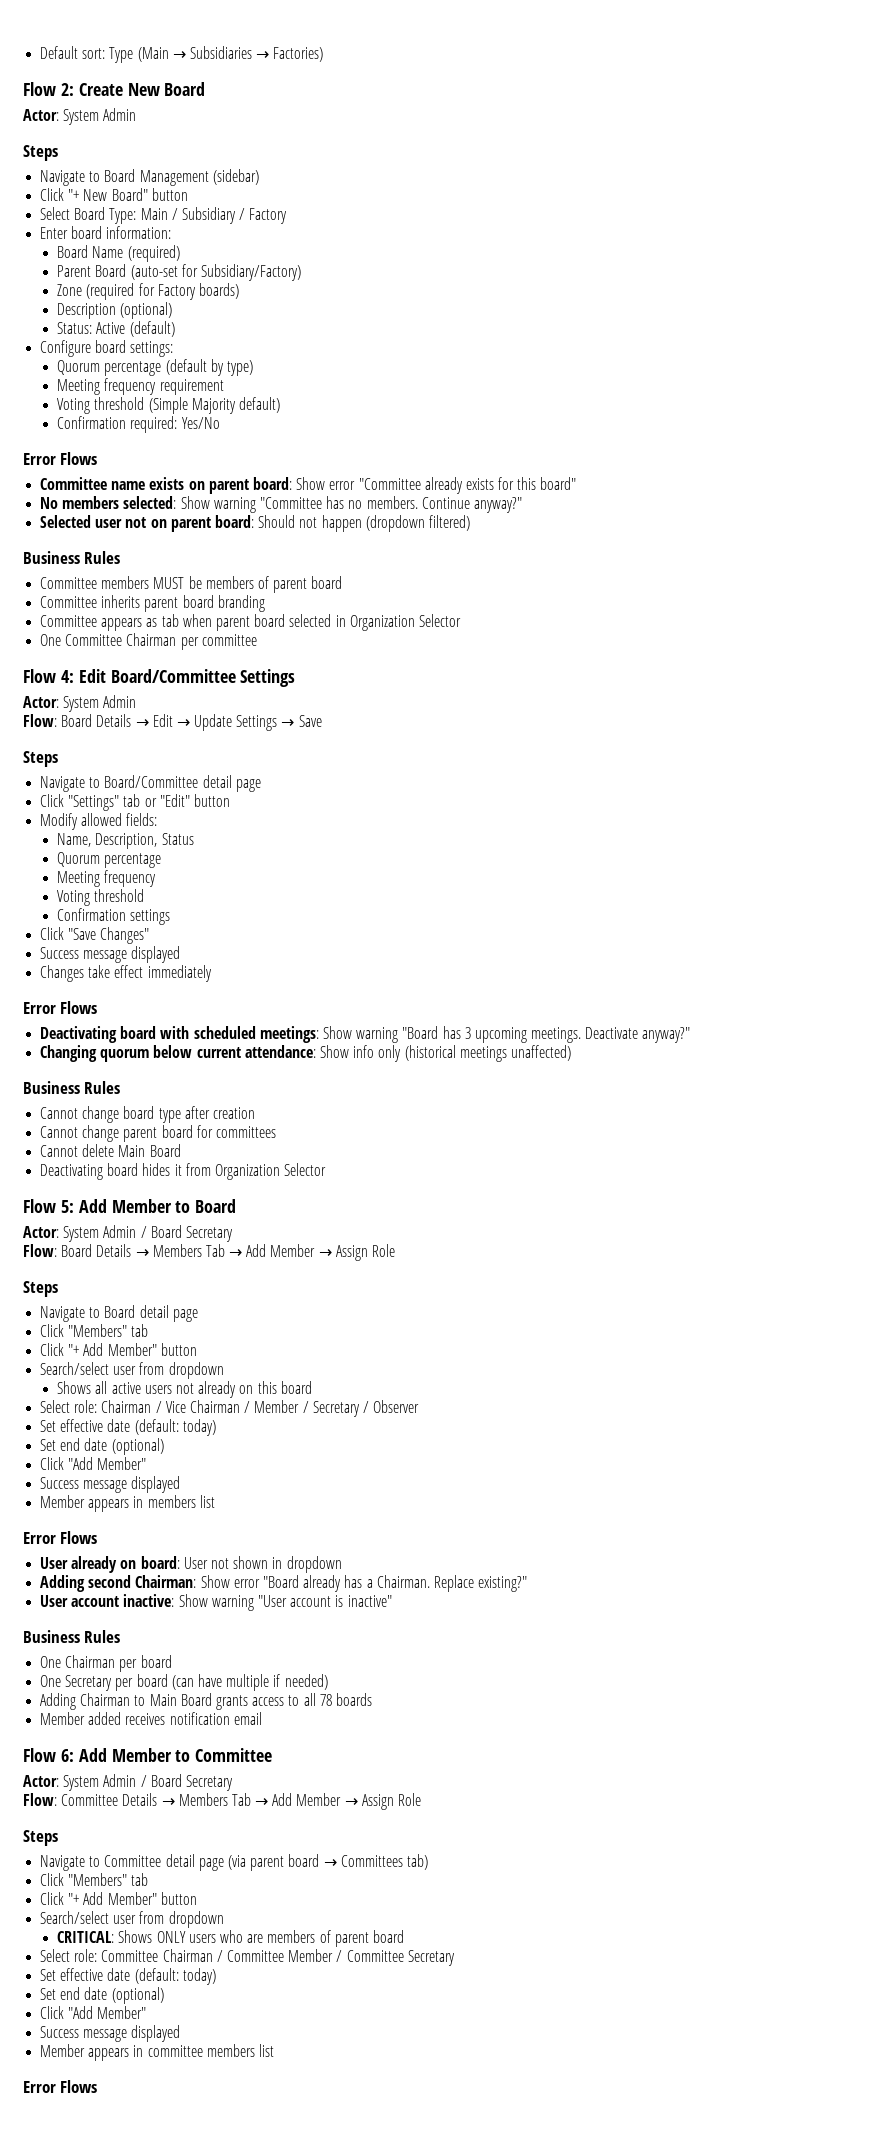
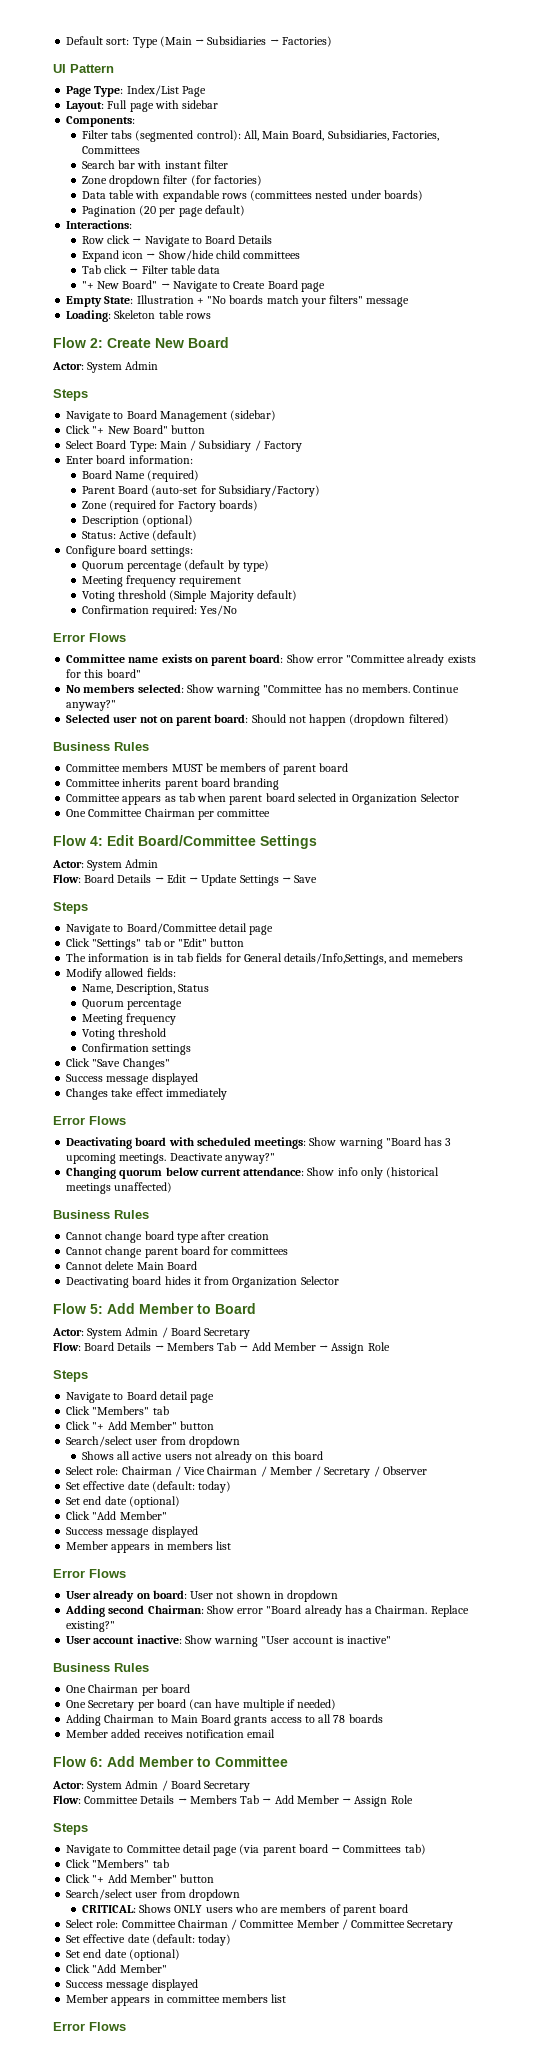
+ UI Pattern
+ Page Type: Index/List Page
+ Layout: Full page with sidebar
+ Components:
+ Filter tabs (segmented control): All, Main Board, Subsidiaries, Factories, Committees
+ Search bar with instant filter
+ Zone dropdown filter (for factories)
+ Data table with expandable rows (committees nested under boards)
+ Pagination (20 per page default)
+ Interactions:
+ Row click → Navigate to Board Details
+ Expand icon → Show/hide child committees
+ Tab click → Filter table data
+ "+ New Board" → Navigate to Create Board page
+ Empty State: Illustration + "No boards match your filters" message
+ Loading: Skeleton table rows
+ The information is in tab fields for General details/Info,Settings, and memebers

